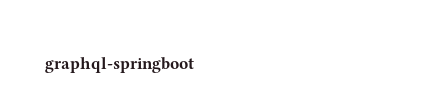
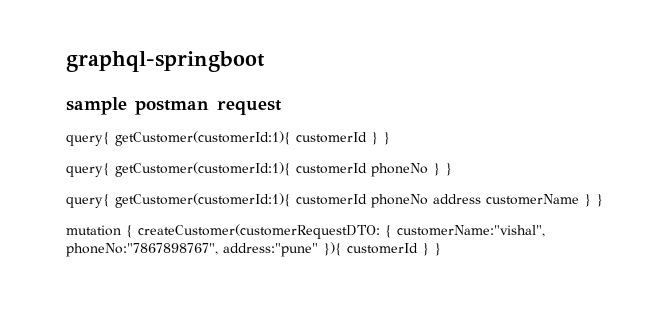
+ sample postman request
+ query{ getCustomer(customerId:1){ customerId } }
+ query{ getCustomer(customerId:1){ customerId phoneNo } }
+ query{ getCustomer(customerId:1){ customerId phoneNo address customerName } }
+ mutation { createCustomer(customerRequestDTO: { customerName:"vishal", phoneNo:"7867898767", address:"pune" }){ customerId } }

